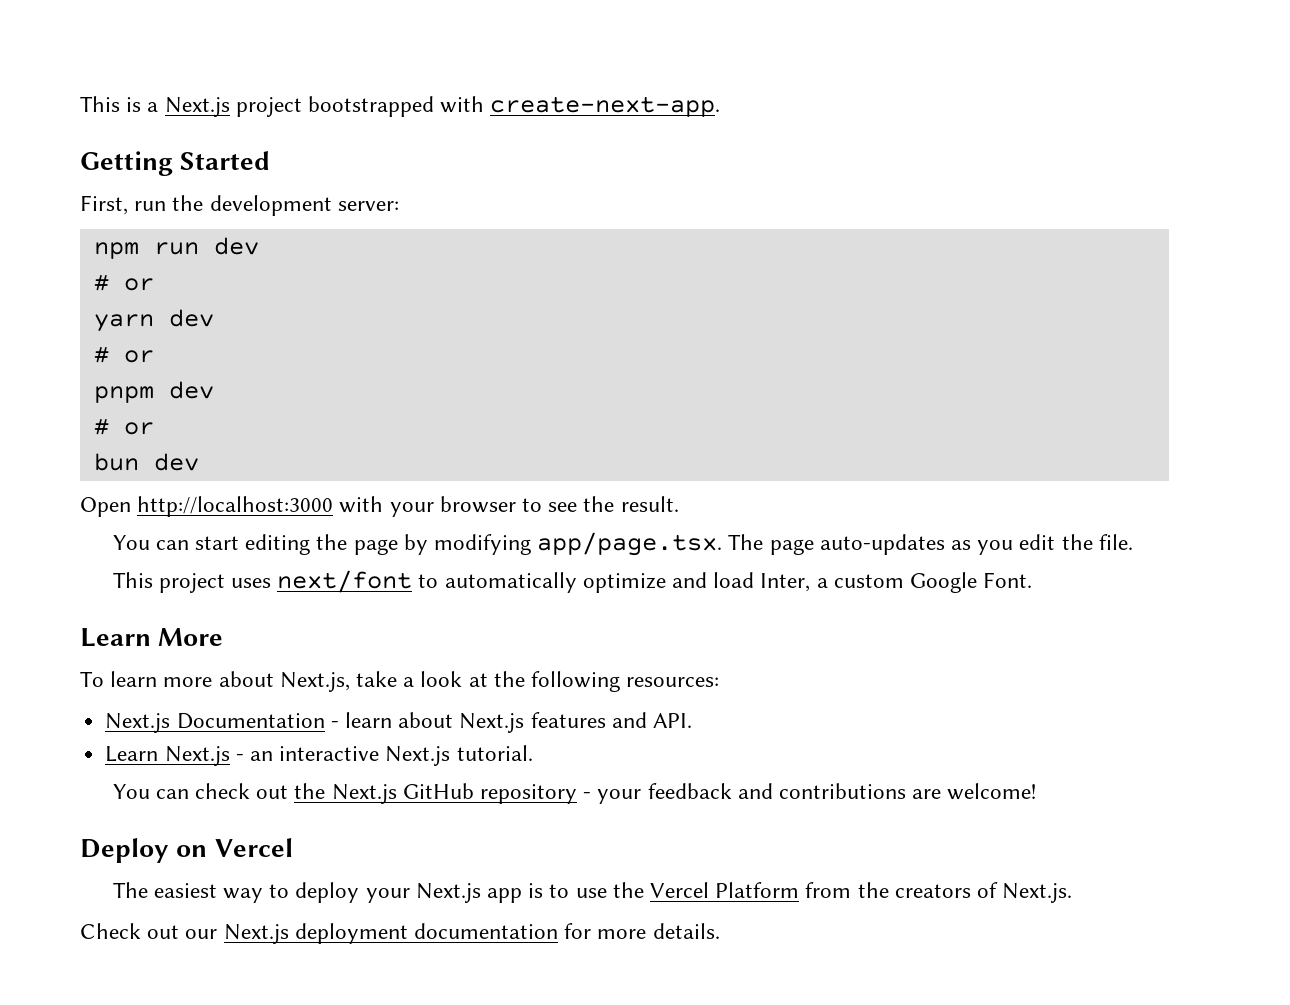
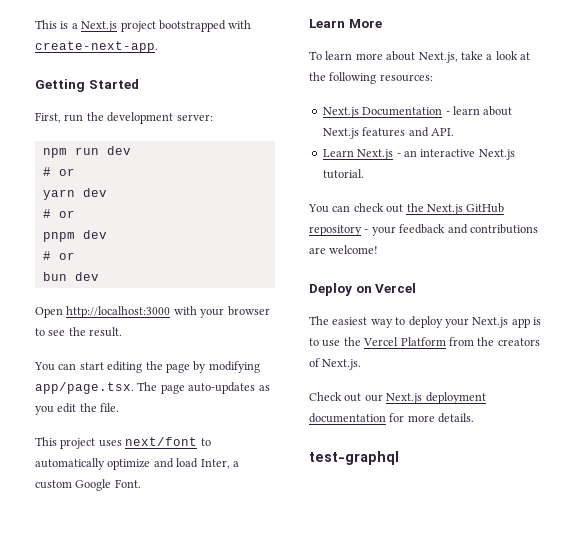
+ test-graphql

